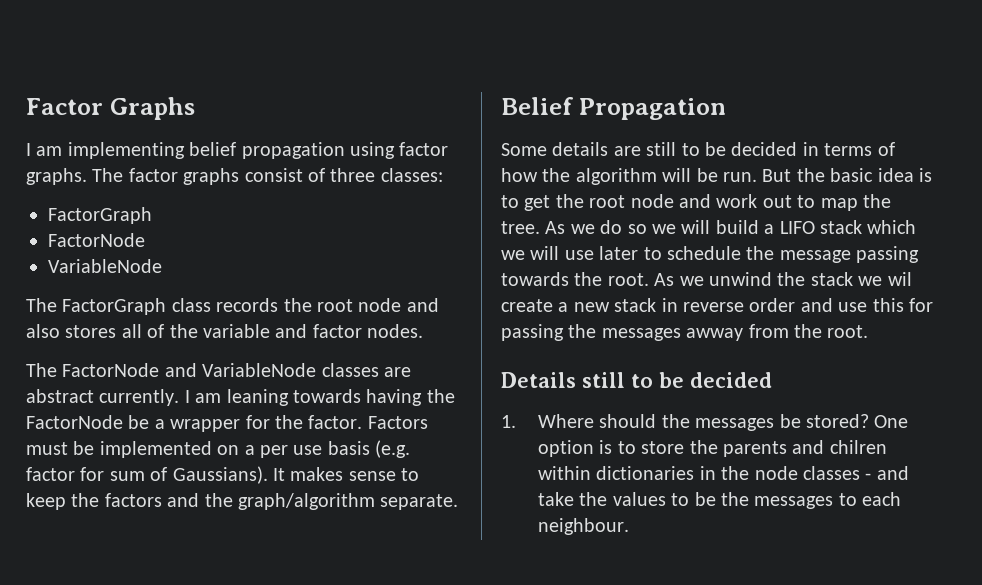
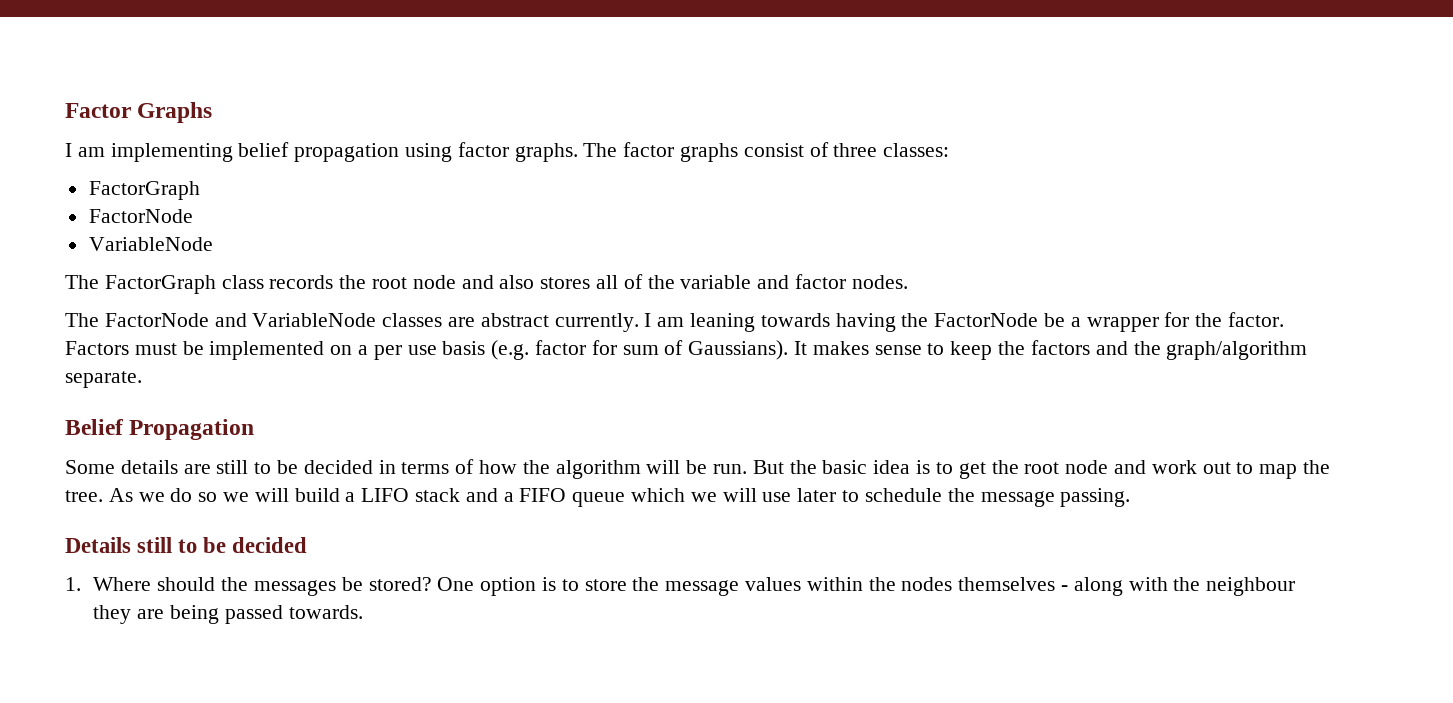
- As we do so we will build a LIFO stack which we will use later to schedule the message passing towards the root. As we unwind the stack we wil create a new stack in reverse order and use this for passing the messages awway from the root.
+ As we do so we will build a LIFO stack and a FIFO queue which we will use later to schedule the message passing.
- One option is to store the parents and chilren within dictionaries in the node classes - and take the values to be the messages to each neighbour.
+ One option is to store the message values within the nodes themselves - along with the neighbour they are being passed towards.

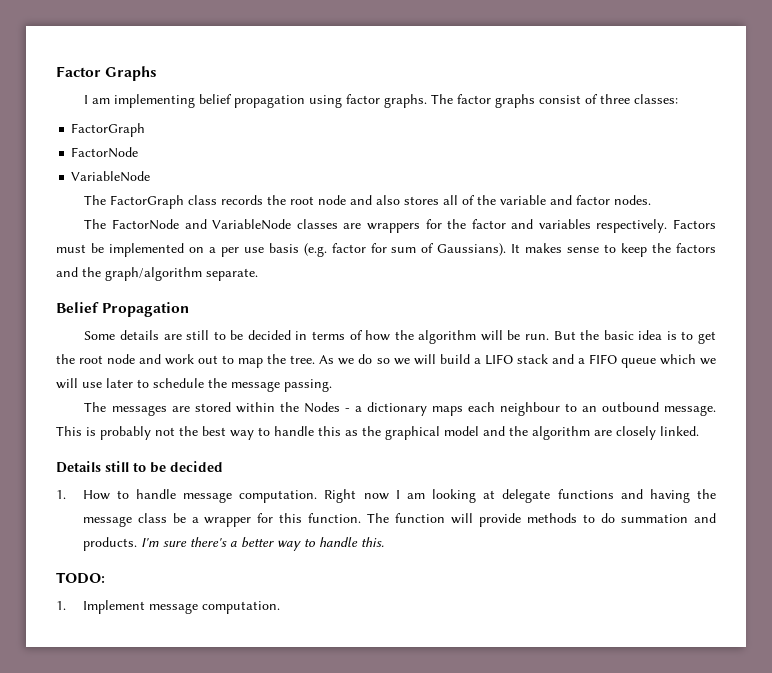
- The FactorNode and VariableNode classes are abstract currently. I am leaning towards having the FactorNode be a wrapper for the factor.
+ The FactorNode and VariableNode classes are wrappers for the factor and variables respectively.
+ The messages are stored within the Nodes - a dictionary maps each neighbour to an outbound message. This is probably not the best way to handle this as the graphical model and the algorithm are closely linked.
- 1. Where should the messages be stored? One option is to store the message values within the nodes themselves - along with the neighbour they are being passed towards.
+ 1. How to handle message computation. Right now I am looking at delegate functions and having the message class be a wrapper for this function. The function will provide methods to do summation and products. I'm sure there's a better way to handle this.
+ TODO:
+ 1. Implement message computation.

